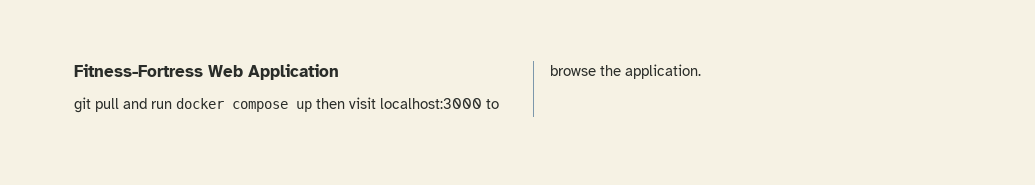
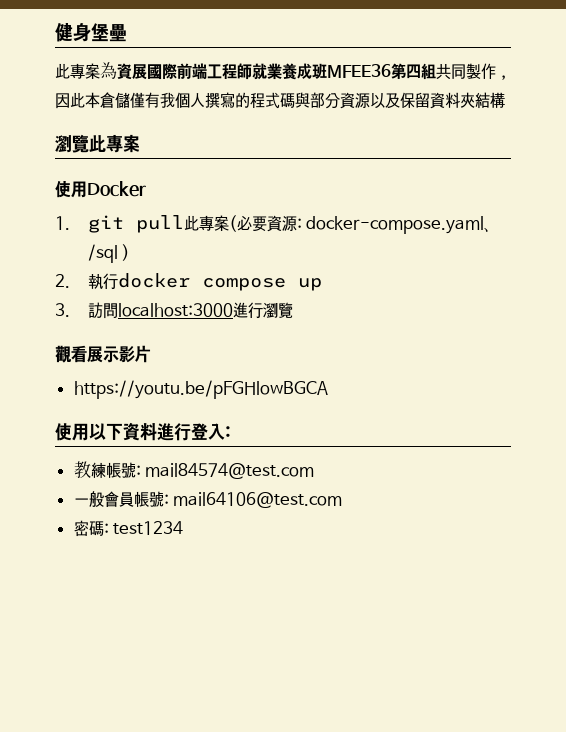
- Fitness-Fortress Web Application
- git pull and run docker compose up then visit localhost:3000 to browse the application.
+ 健身堡壘
+ 此專案為資展國際前端工程師就業養成班MFEE36第四組共同製作，因此本倉儲僅有我個人撰寫的程式碼與部分資源以及保留資料夾結構
+ 瀏覽此專案
+ 使用Docker
+ 1. git pull此專案(必要資源: docker-compose.yaml、/sql )
+ 2.執行docker compose up
+ 3.訪問localhost:3000進行瀏覽
+ 觀看展示影片
+ https://youtu.be/pFGHlowBGCA
+ 使用以下資料進行登入:
+ 教練帳號: mail84574@test.com
+ 一般會員帳號: mail64106@test.com
+ 密碼: test1234

